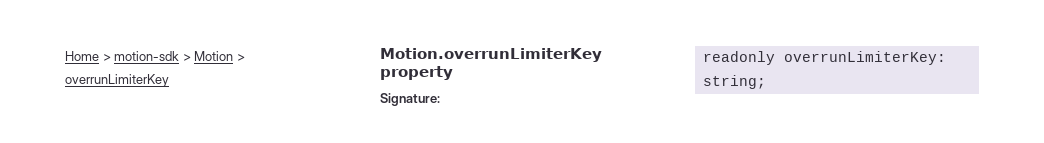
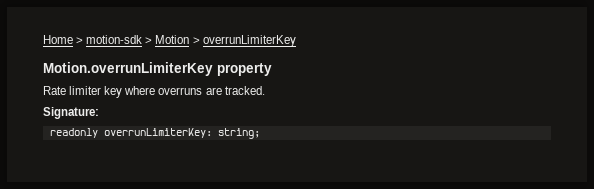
+ Rate limiter key where overruns are tracked.

